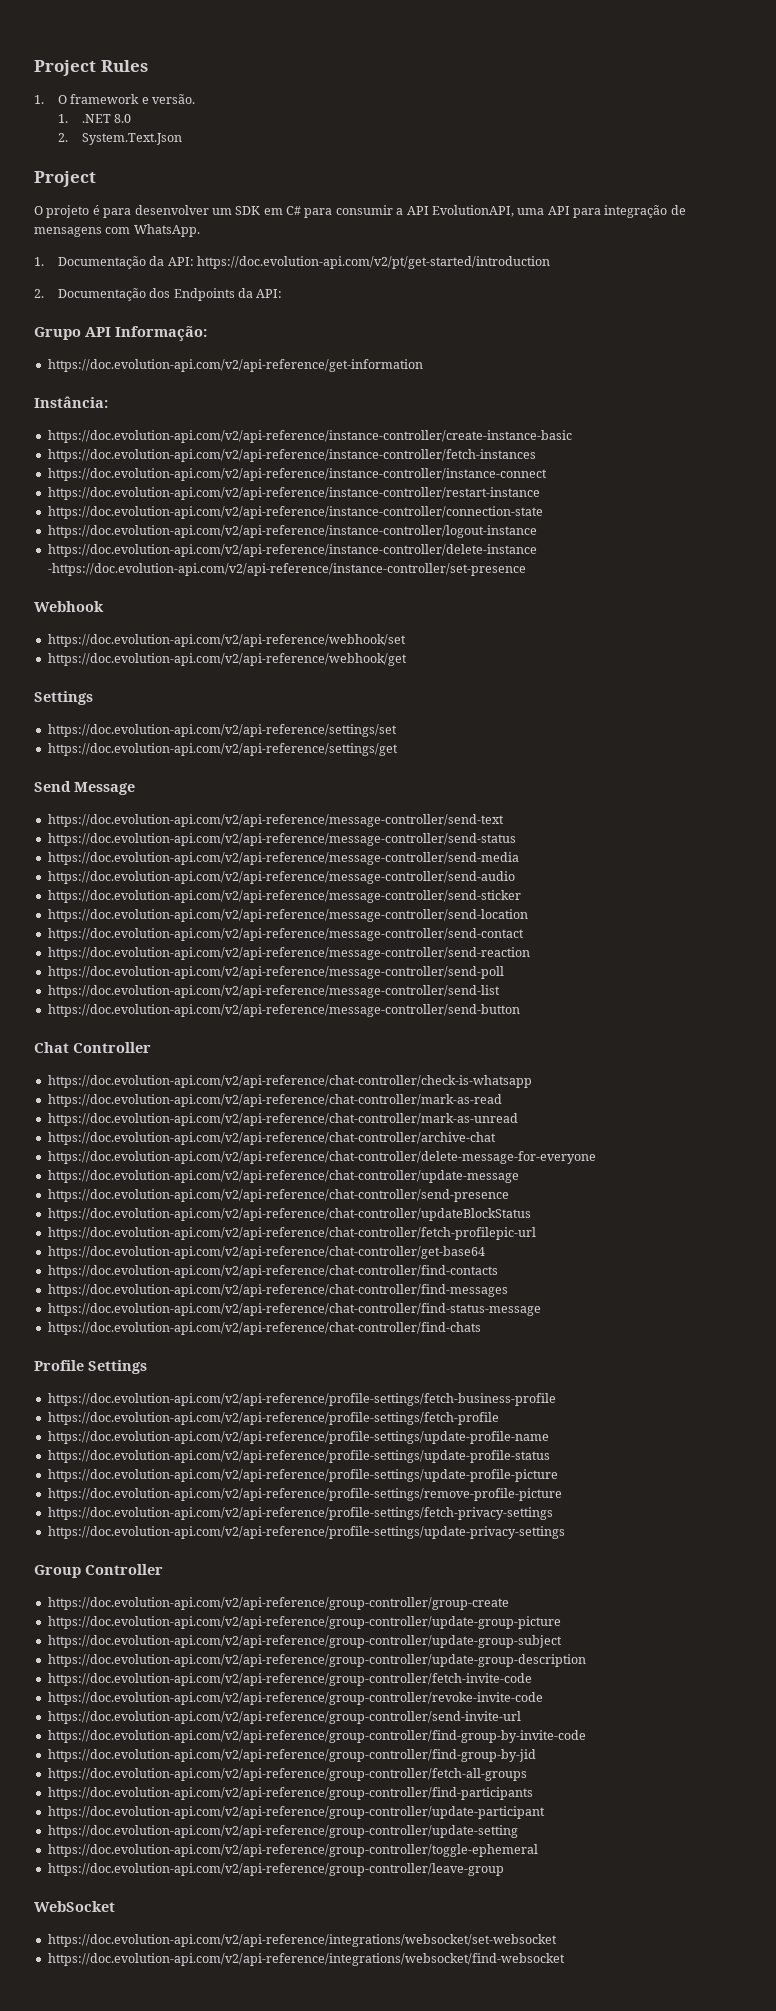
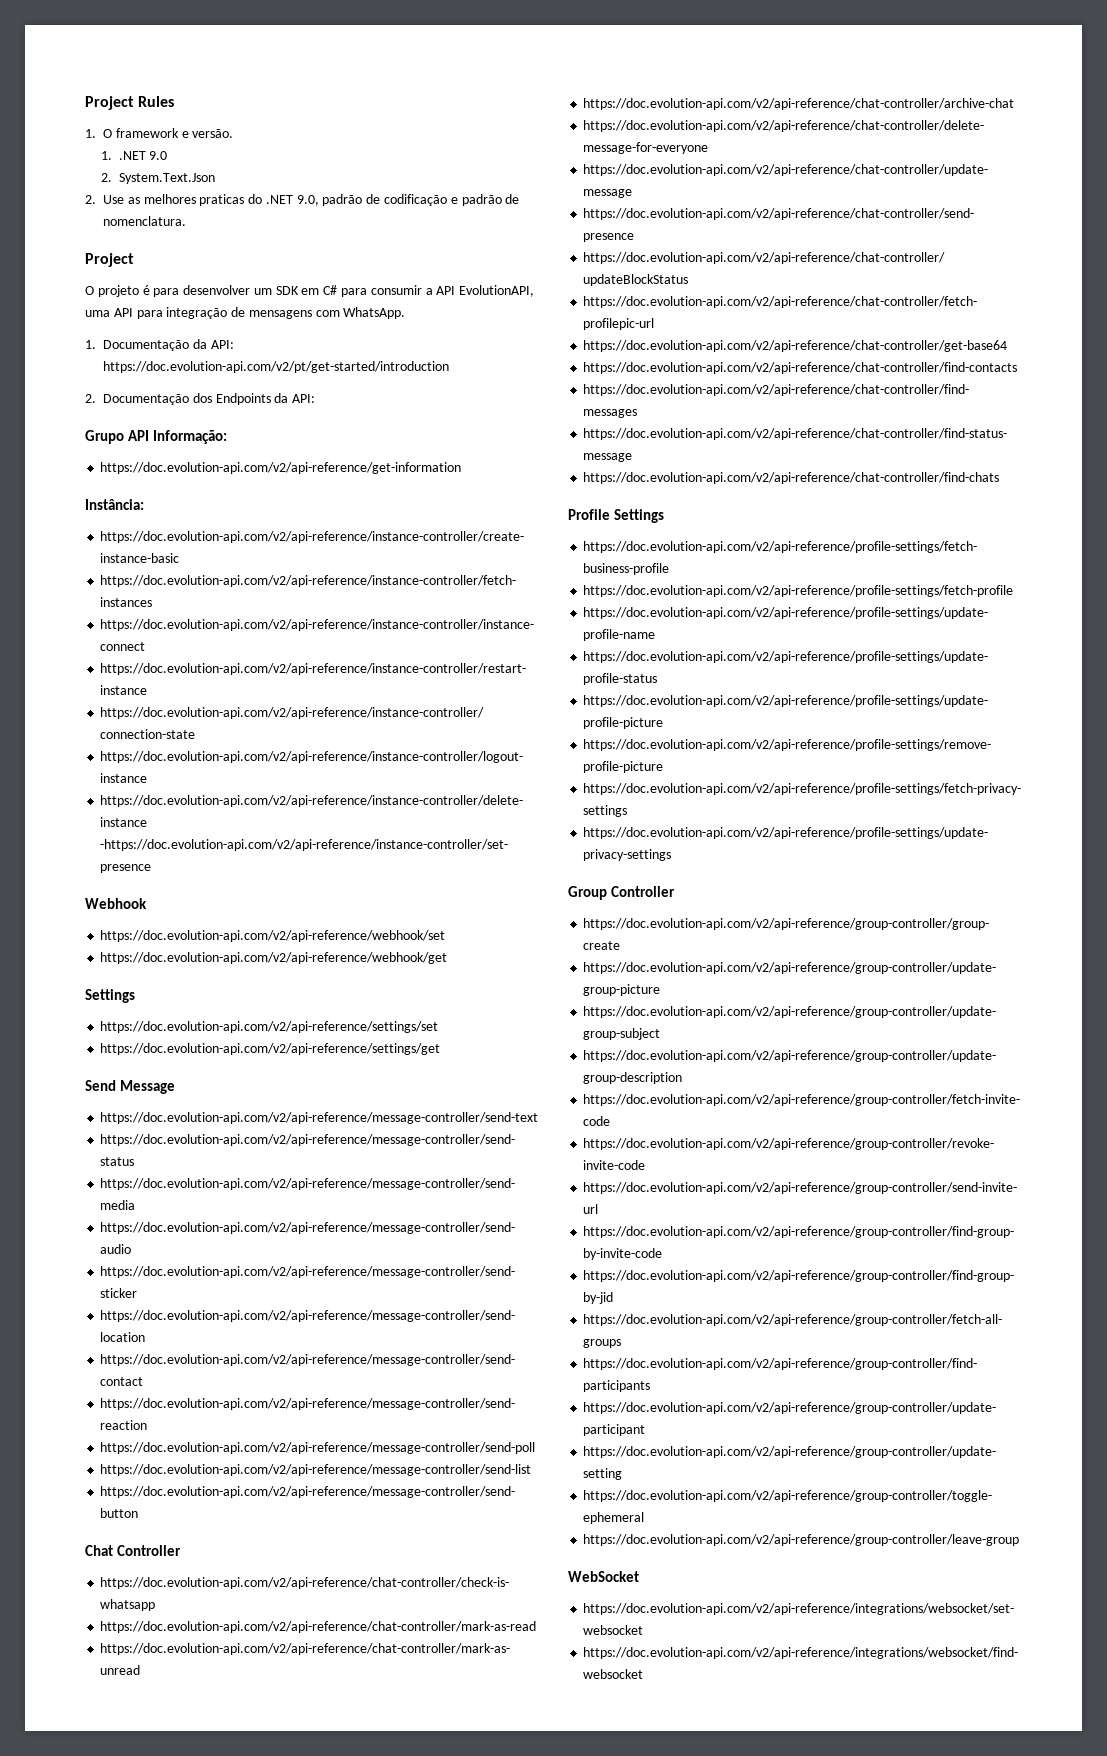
- 1. .NET 8.0
+ 1. .NET 9.0
+ 2. Use as melhores praticas do .NET 9.0, padrão de codificação e padrão de nomenclatura.

